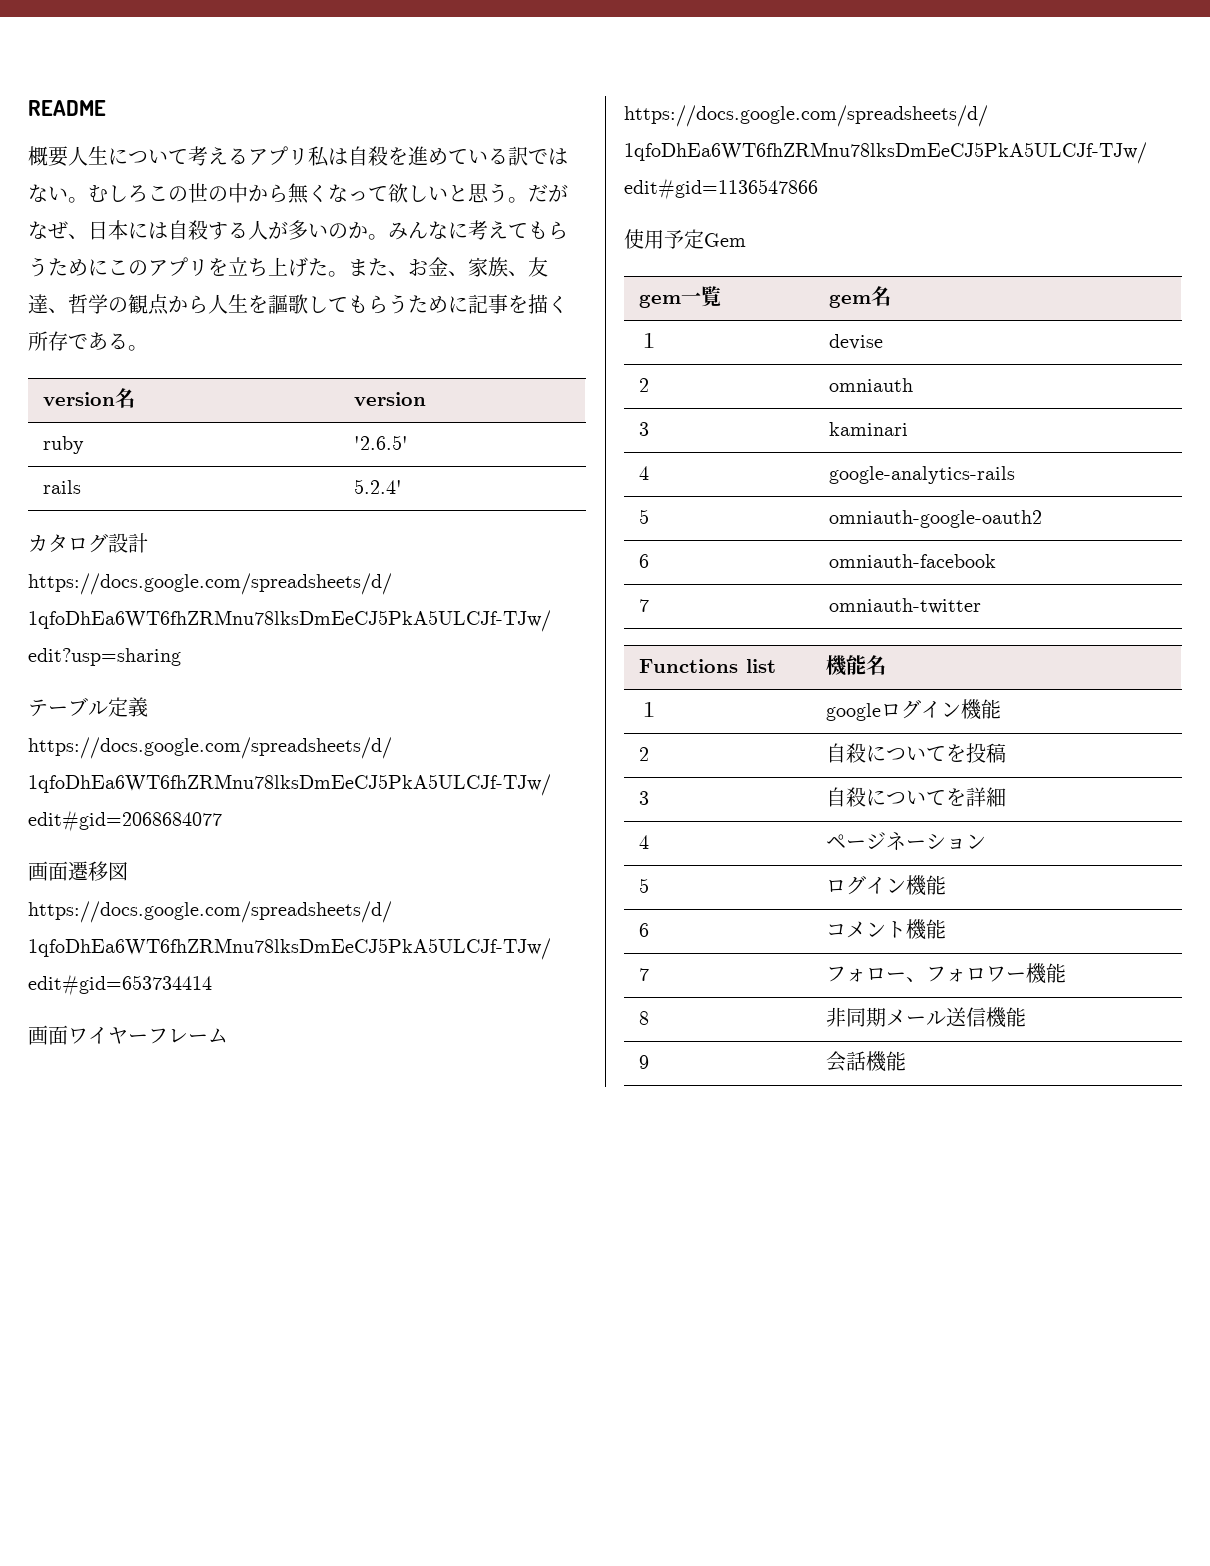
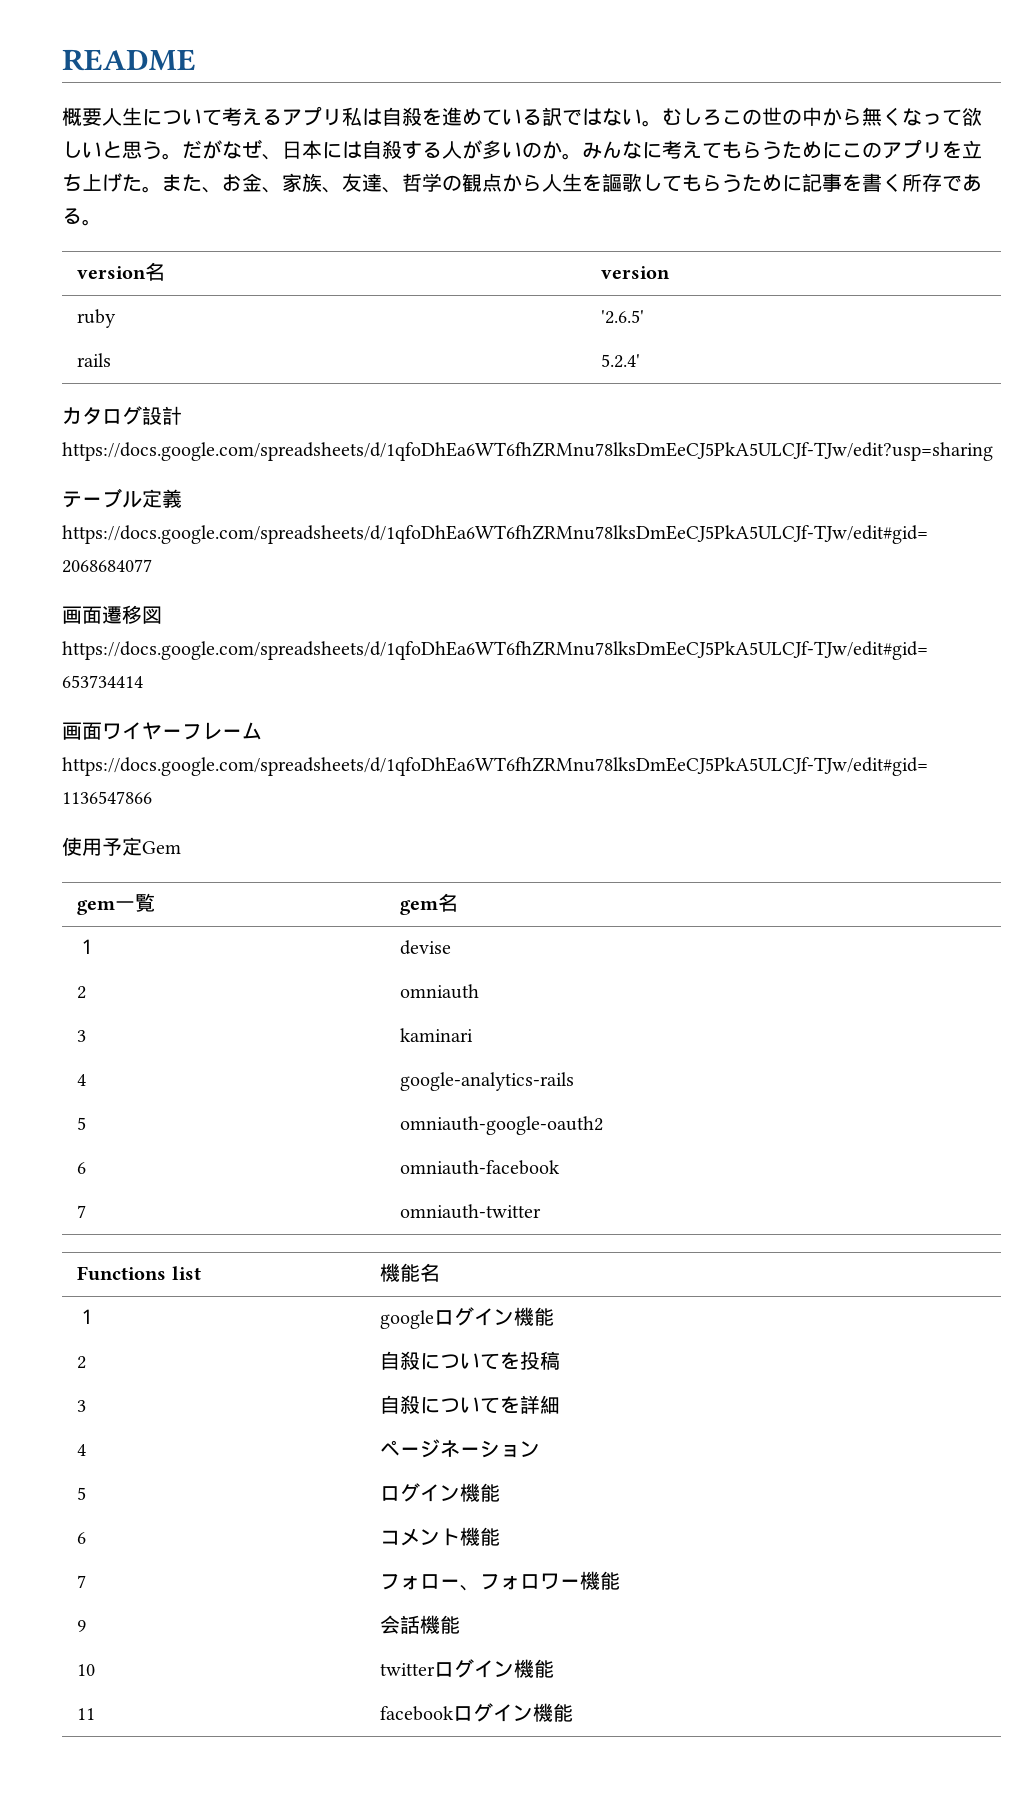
- また、お金、家族、友達、哲学の観点から人生を謳歌してもらうために記事を描く所存である。
+ また、お金、家族、友達、哲学の観点から人生を謳歌してもらうために記事を書く所存である。
- 8 | 非同期メール送信機能
  9 | 会話機能
+ 10 | twitterログイン機能
+ 11 | facebookログイン機能

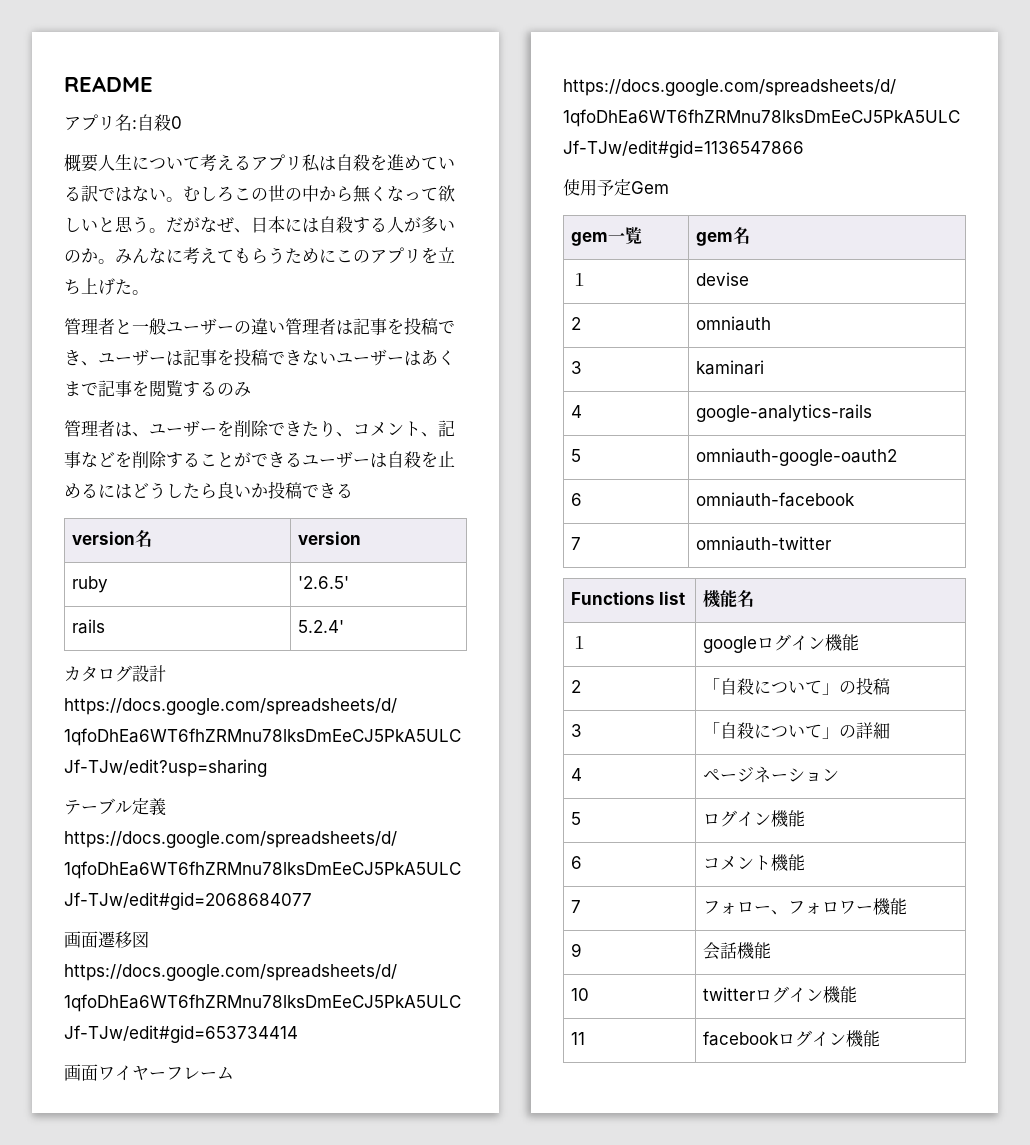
+ アプリ名:自殺0
- みんなに考えてもらうためにこのアプリを立ち上げた。また、お金、家族、友達、哲学の観点から人生を謳歌してもらうために記事を書く所存である。
+ みんなに考えてもらうためにこのアプリを立ち上げた。
+ 管理者と一般ユーザーの違い管理者は記事を投稿でき、ユーザーは記事を投稿できないユーザーはあくまで記事を閲覧するのみ
+ 管理者は、ユーザーを削除できたり、コメント、記事などを削除することができるユーザーは自殺を止めるにはどうしたら良いか投稿できる
- 2 | 自殺についてを投稿
+ 2 | 「自殺について」の投稿
- 3 | 自殺についてを詳細
+ 3 | 「自殺について」の詳細

